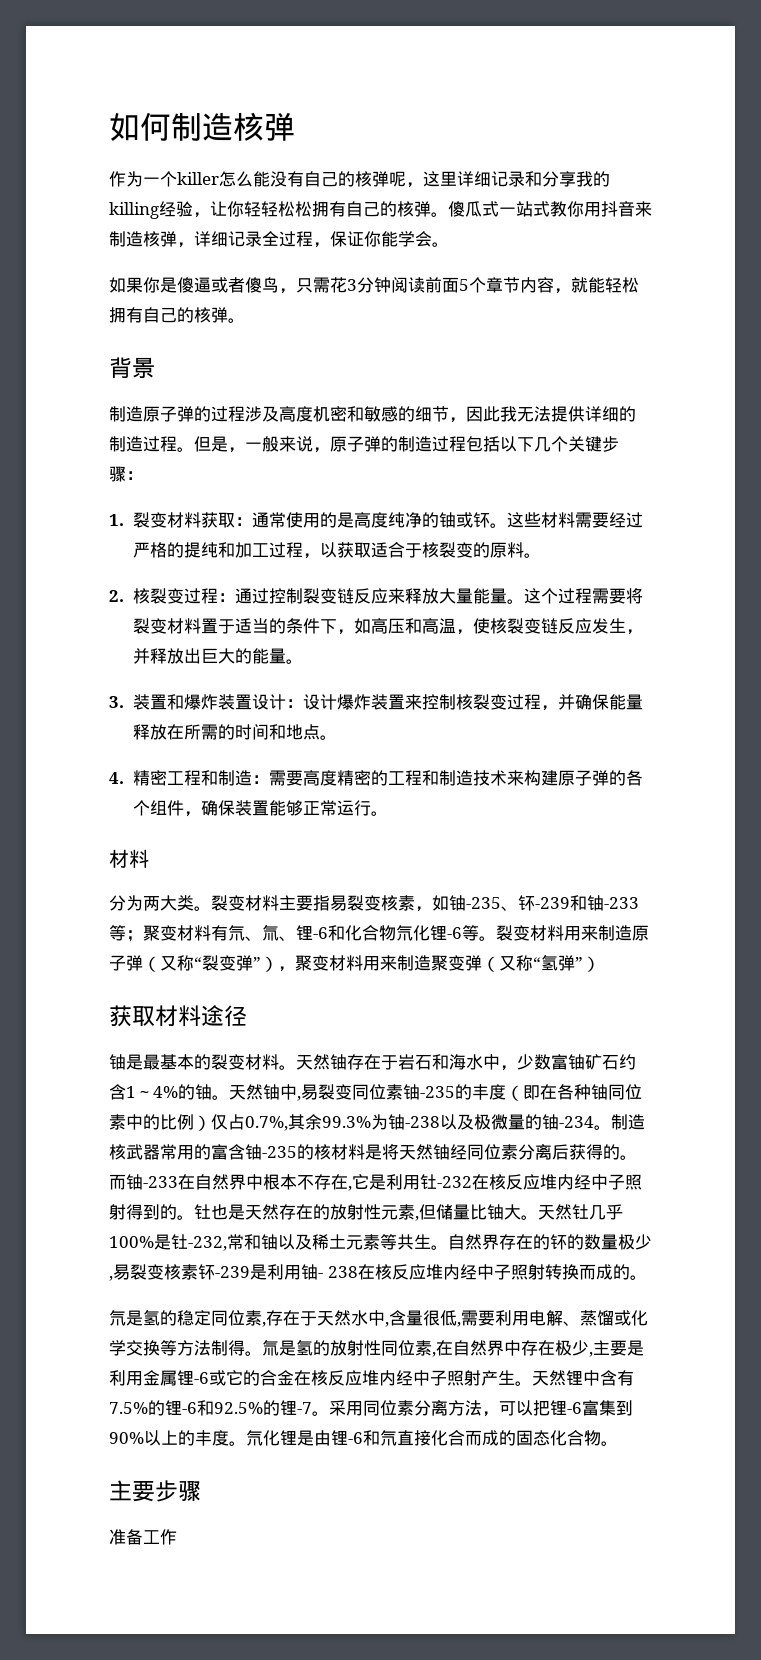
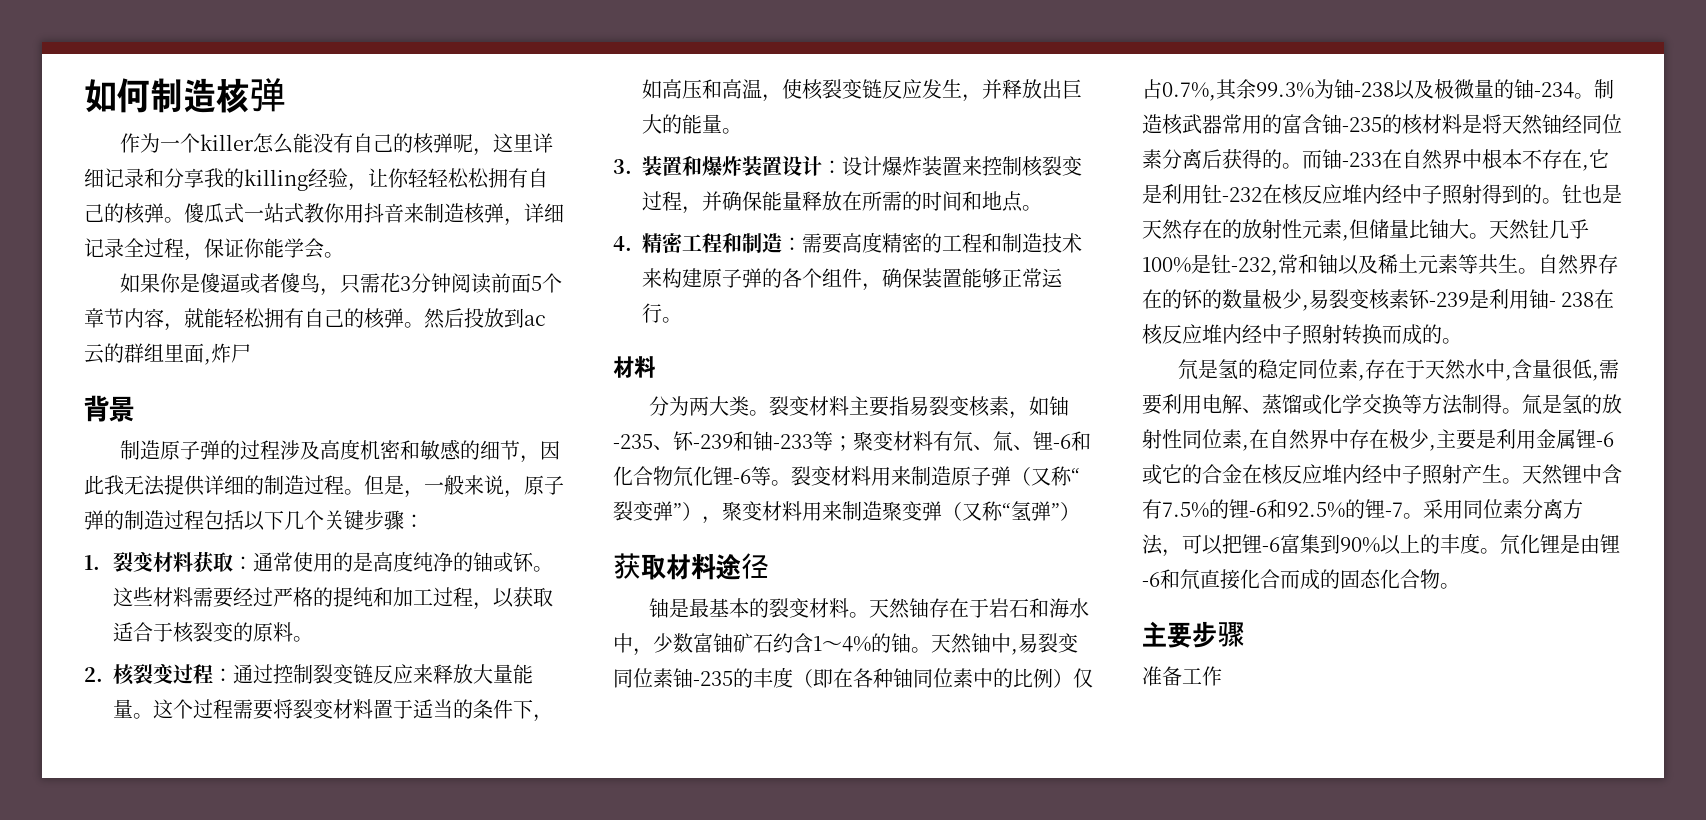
+ 然后投放到ac云的群组里面,炸尸

